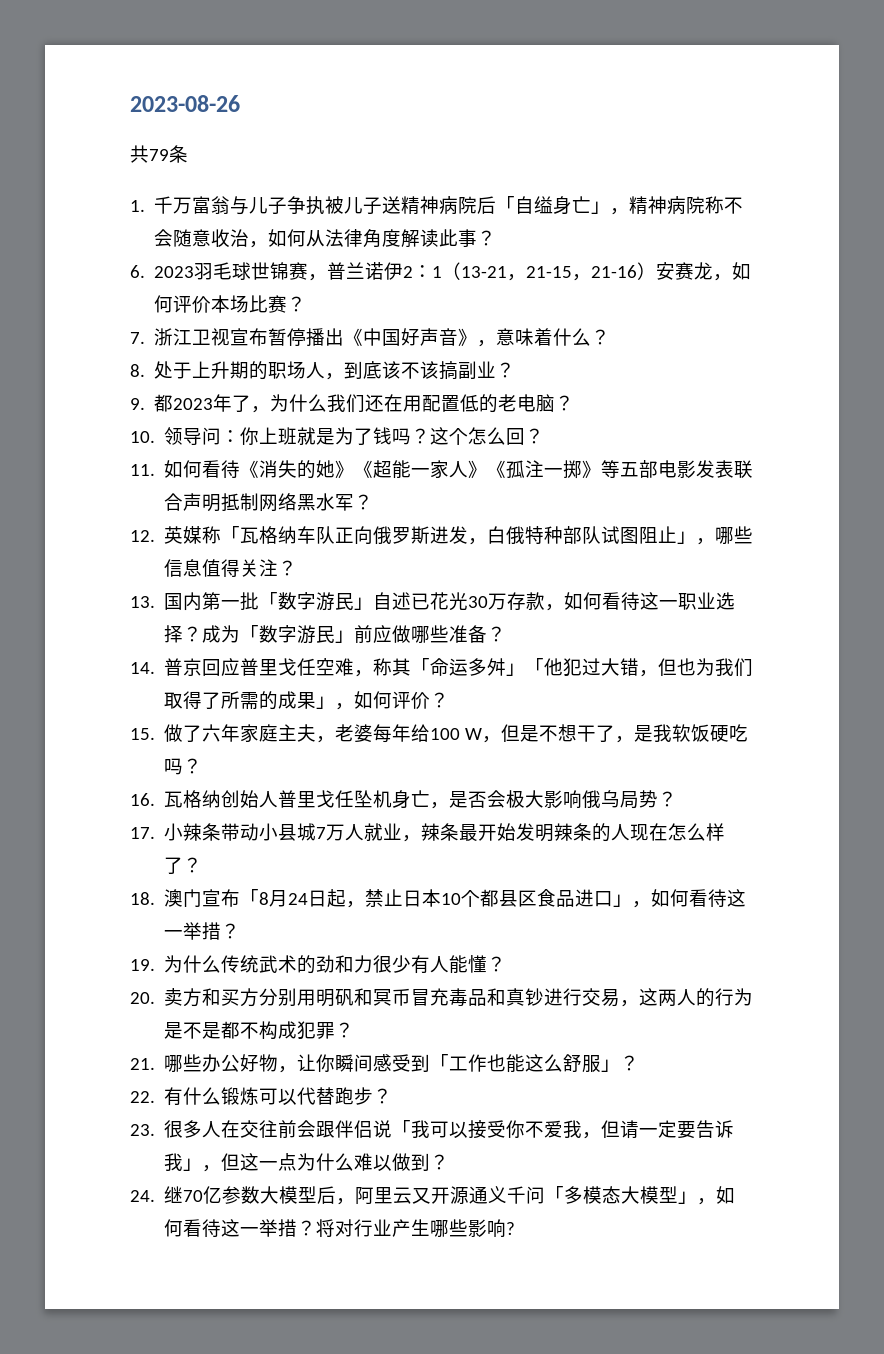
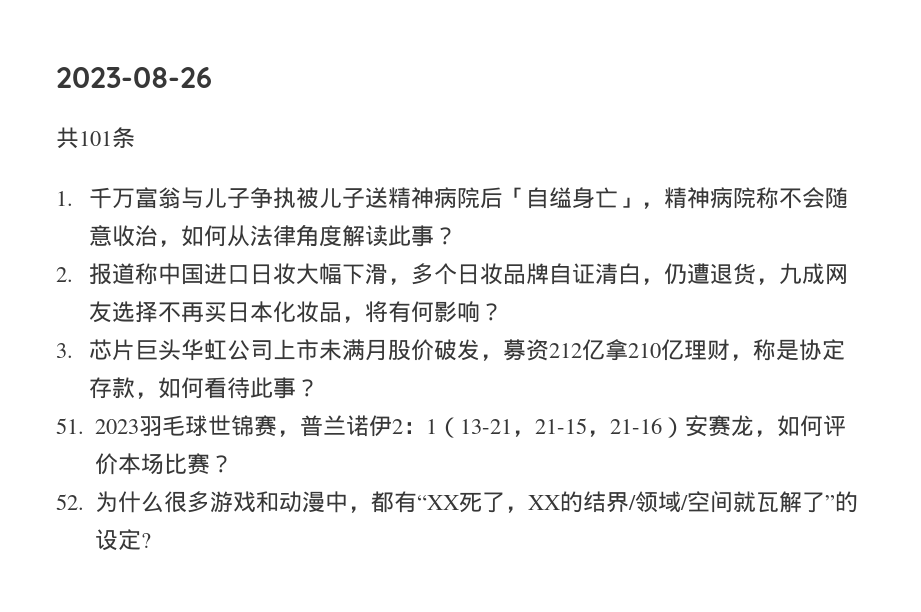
- 共79条
+ 共101条
- 6. 2023羽毛球世锦赛，普兰诺伊2：1（13-21，21-15，21-16）安赛龙，如何评价本场比赛？
+ 2.报道称中国进口日妆大幅下滑，多个日妆品牌自证清白，仍遭退货，九成网友选择不再买日本化妆品，将有何影响？
+ 3.芯片巨头华虹公司上市未满月股价破发，募资212亿拿210亿理财，称是协定存款，如何看待此事？
+ 51. 2023羽毛球世锦赛，普兰诺伊2：1（13-21，21-15，21-16）安赛龙，如何评价本场比赛？
- 7.浙江卫视宣布暂停播出《中国好声音》，意味着什么？
- 8.处于上升期的职场人，到底该不该搞副业？
- 9.都2023年了，为什么我们还在用配置低的老电脑？
- 10.领导问：你上班就是为了钱吗？这个怎么回？
- 11.如何看待《消失的她》《超能一家人》《孤注一掷》等五部电影发表联合声明抵制网络黑水军？
- 12.英媒称「瓦格纳车队正向俄罗斯进发，白俄特种部队试图阻止」，哪些信息值得关注？
- 13.国内第一批「数字游民」自述已花光30万存款，如何看待这一职业选择？成为「数字游民」前应做哪些准备？
- 14.普京回应普里戈任空难，称其「命运多舛」「他犯过大错，但也为我们取得了所需的成果」，如何评价？
- 15.做了六年家庭主夫，老婆每年给100 W，但是不想干了，是我软饭硬吃吗？
- 16.瓦格纳创始人普里戈任坠机身亡，是否会极大影响俄乌局势？
- 17.小辣条带动小县城7万人就业，辣条最开始发明辣条的人现在怎么样了？
- 18.澳门宣布「8月24日起，禁止日本10个都县区食品进口」，如何看待这一举措？
- 19.为什么传统武术的劲和力很少有人能懂？
- 20.卖方和买方分别用明矾和冥币冒充毒品和真钞进行交易，这两人的行为是不是都不构成犯罪？
- 21.哪些办公好物，让你瞬间感受到「工作也能这么舒服」？
- 22.有什么锻炼可以代替跑步？
- 23.很多人在交往前会跟伴侣说「我可以接受你不爱我，但请一定要告诉我」，但这一点为什么难以做到？
- 24.继70亿参数大模型后，阿里云又开源通义千问「多模态大模型」，如何看待这一举措？将对行业产生哪些影响?
+ 52.为什么很多游戏和动漫中，都有“XX死了，XX的结界/领域/空间就瓦解了”的设定?

